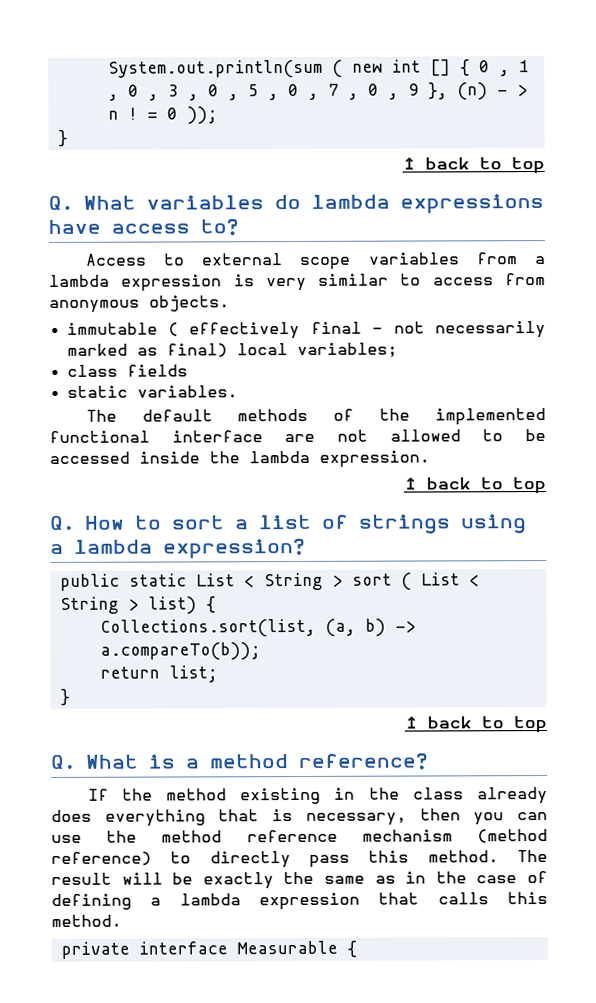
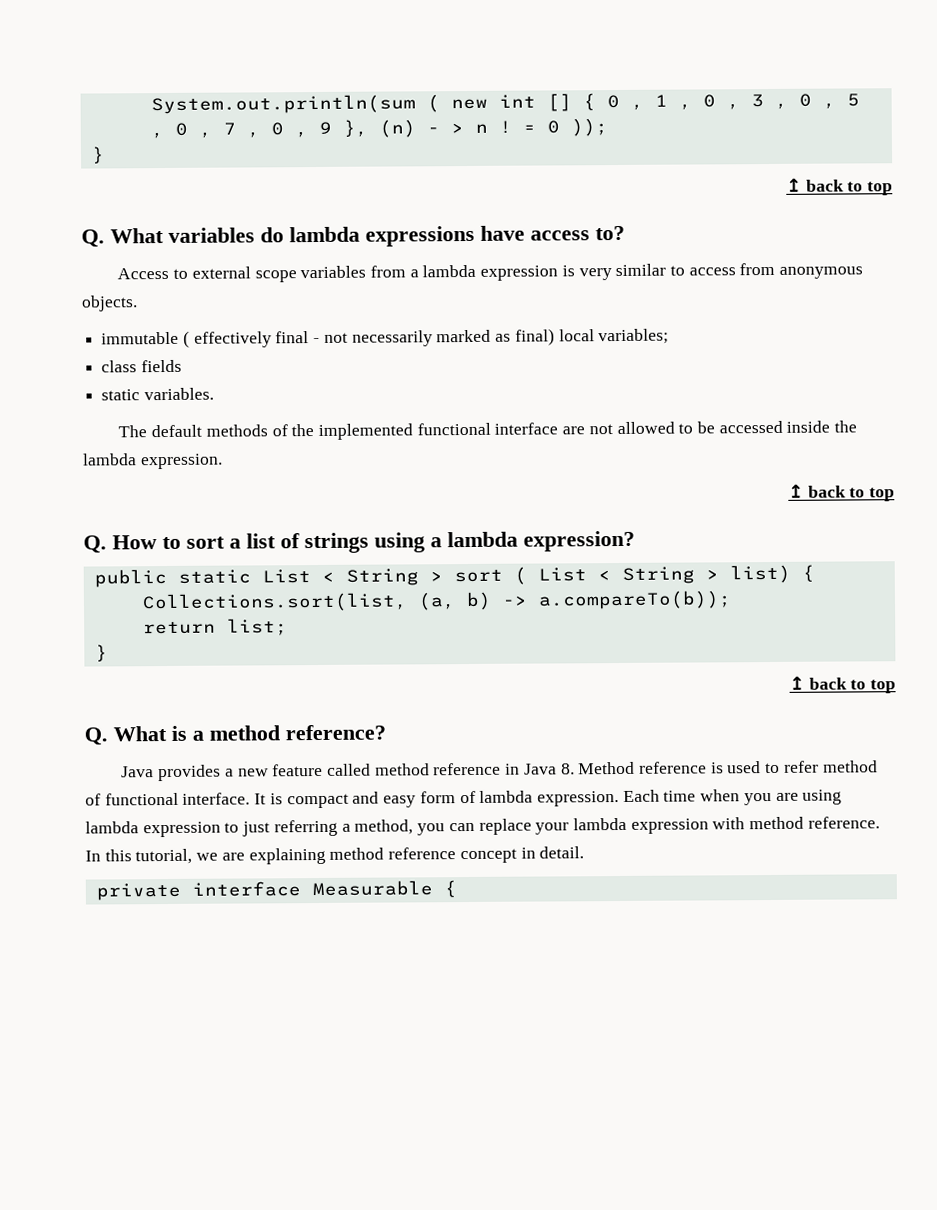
- If the method existing in the class already does everything that is necessary, then you can use the method reference mechanism (method reference) to directly pass this method. The result will be exactly the same as in the case of defining a lambda expression that calls this method.
+ Java provides a new feature called method reference in Java 8. Method reference is used to refer method of functional interface. It is compact and easy form of lambda expression. Each time when you are using lambda expression to just referring a method, you can replace your lambda expression with method reference. In this tutorial, we are explaining method reference concept in detail.

